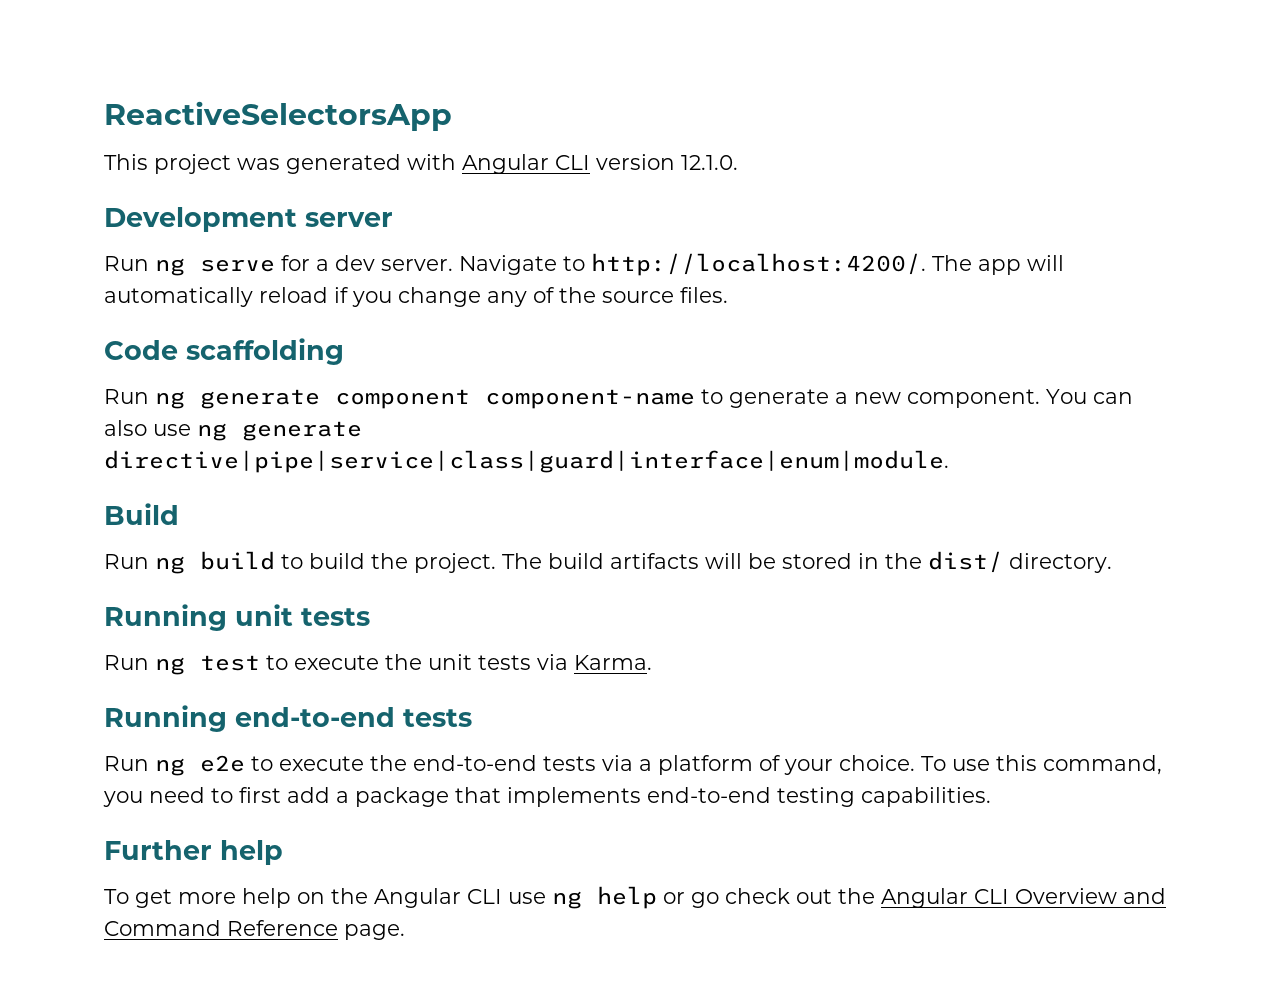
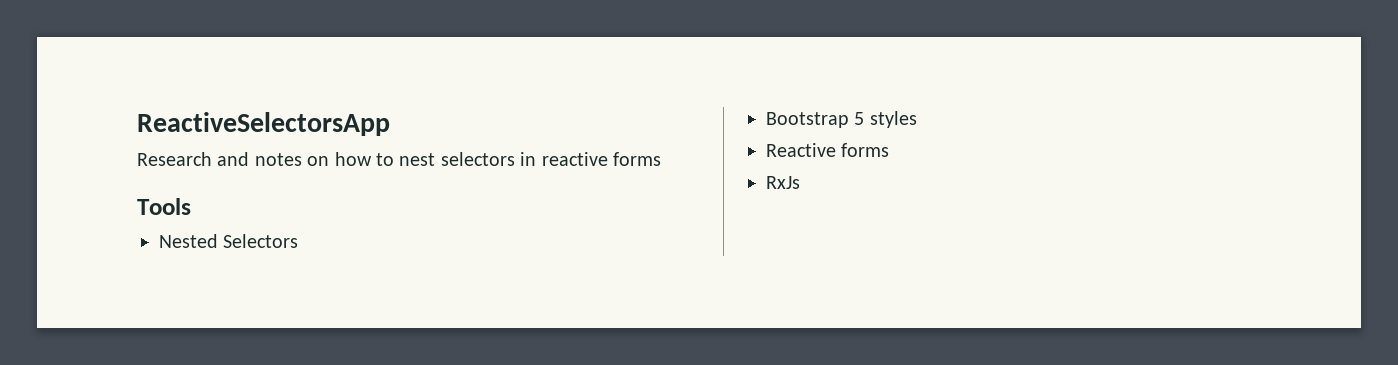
- This project was generated with Angular CLI version 12.1.0.
- Development server
- Run ng serve for a dev server. Navigate to http://localhost:4200/. The app will automatically reload if you change any of the source files.
- Code scaffolding
- Run ng generate component component-name to generate a new component. You can also use ng generate directive|pipe|service|class|guard|interface|enum|module.
- Build
- Run ng build to build the project. The build artifacts will be stored in the dist/ directory.
- Running unit tests
- Run ng test to execute the unit tests via Karma.
- Running end-to-end tests
- Run ng e2e to execute the end-to-end tests via a platform of your choice. To use this command, you need to first add a package that implements end-to-end testing capabilities.
- Further help
- To get more help on the Angular CLI use ng help or go check out the Angular CLI Overview and Command Reference page.
+ Research and notes on how to nest selectors in reactive forms
+ Tools
+ Nested Selectors
+ Bootstrap 5 styles
+ Reactive forms
+ RxJs

